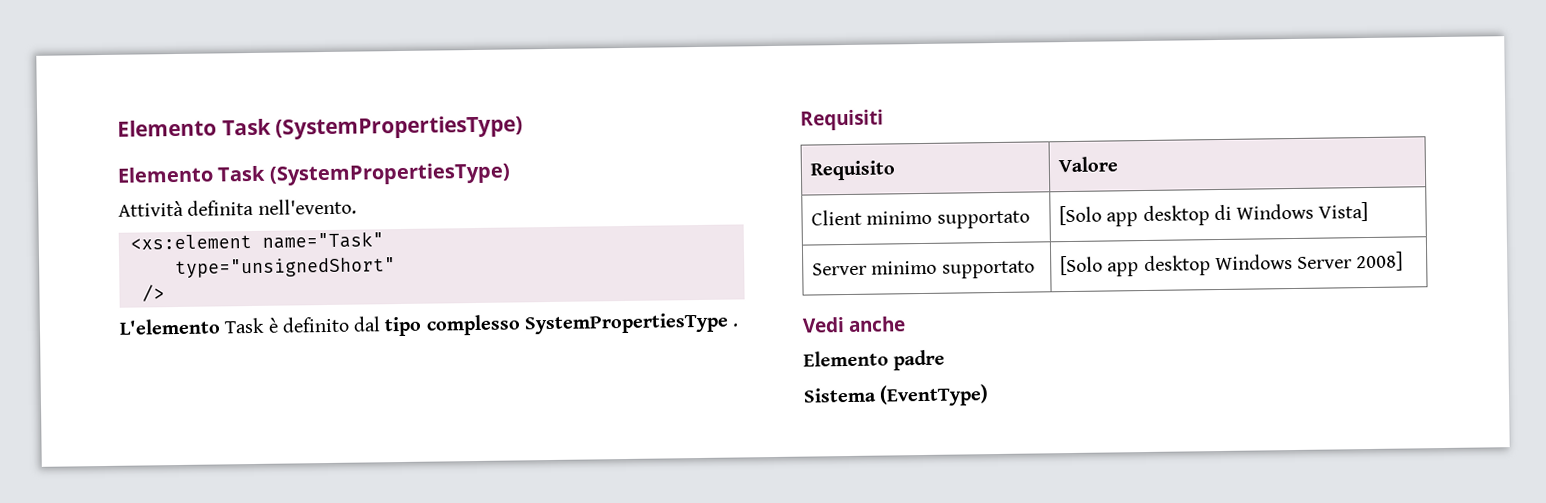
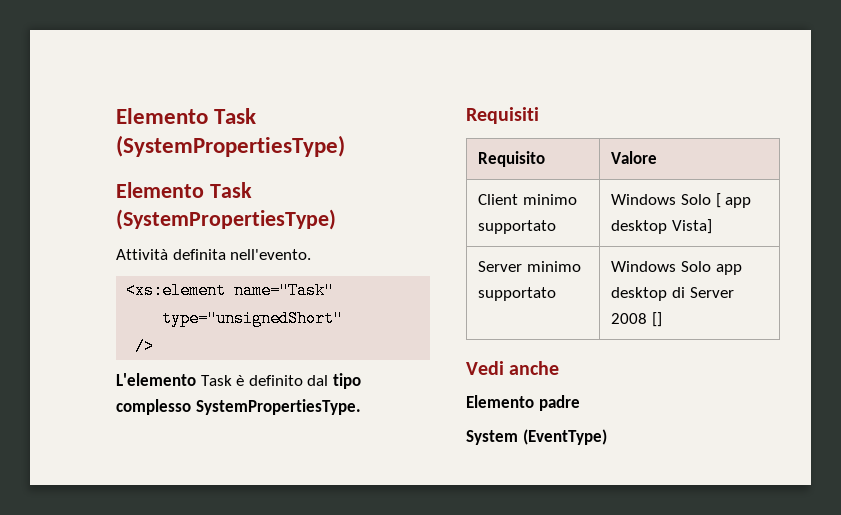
- L'elemento Task è definito dal tipo complesso SystemPropertiesType .
+ L'elemento Task è definito dal tipo complesso SystemPropertiesType.
- Client minimo supportato | [Solo app desktop di Windows Vista]
+ Client minimo supportato | Windows Solo [ app desktop Vista]
- Server minimo supportato | [Solo app desktop Windows Server 2008]
+ Server minimo supportato | Windows Solo app desktop di Server 2008 []
- Sistema (EventType)
+ System (EventType)

